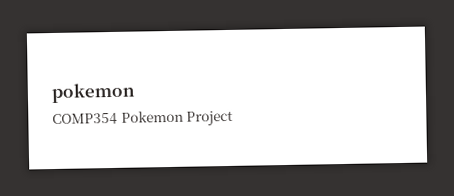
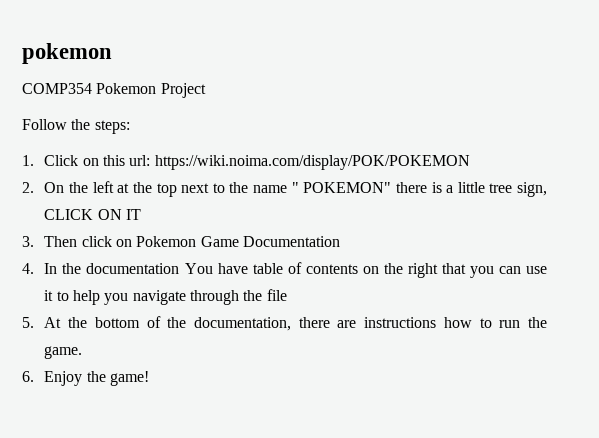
+ Follow the steps:
+ 1. Click on this url: https://wiki.noima.com/display/POK/POKEMON
+ 2. On the left at the top next to the name " POKEMON" there is a little tree sign, CLICK ON IT
+ 3. Then click on Pokemon Game Documentation
+ 4. In the documentation You have table of contents on the right that you can use it to help you navigate through the file
+ 5. At the bottom of the documentation, there are instructions how to run the game.
+ 6. Enjoy the game!

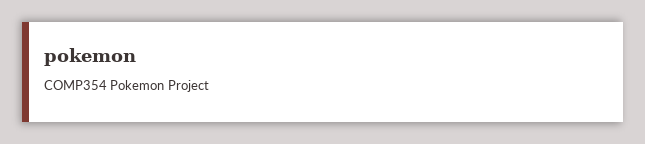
- Follow the steps:
- 1. Click on this url: https://wiki.noima.com/display/POK/POKEMON
- 2. On the left at the top next to the name " POKEMON" there is a little tree sign, CLICK ON IT
- 3. Then click on Pokemon Game Documentation
- 4. In the documentation You have table of contents on the right that you can use it to help you navigate through the file
- 5. At the bottom of the documentation, there are instructions how to run the game.
- 6. Enjoy the game!

